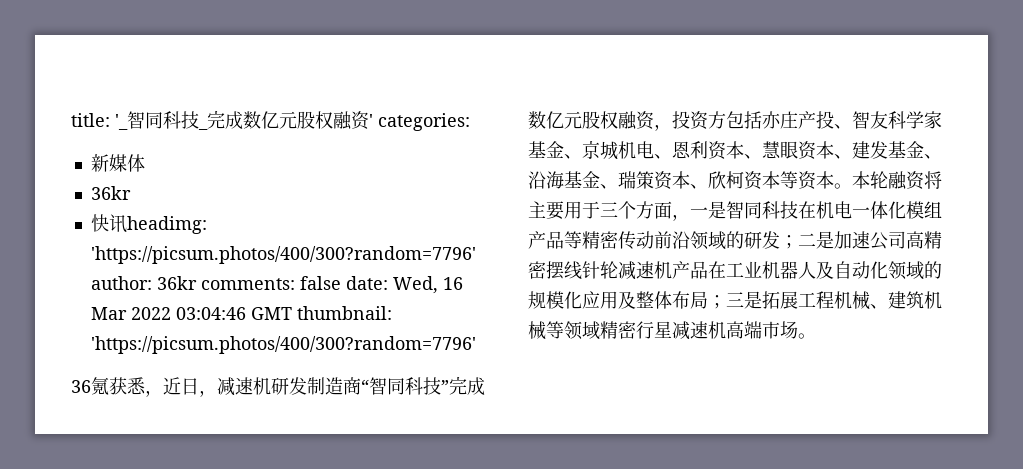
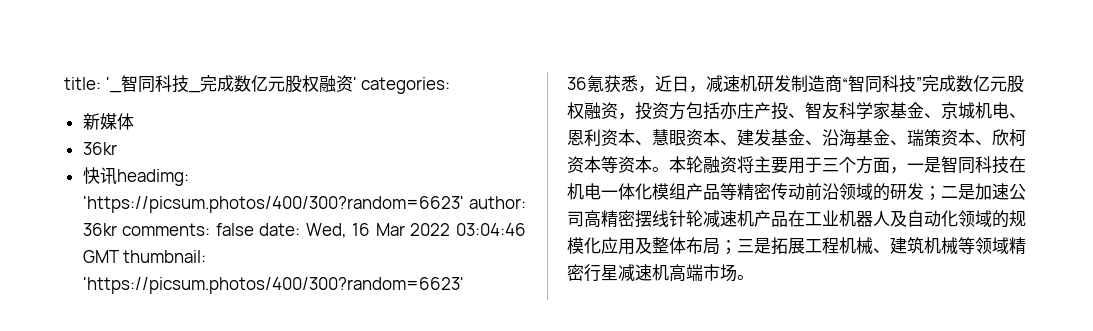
- 快讯headimg: 'https://picsum.photos/400/300?random=7796' author: 36kr comments: false date: Wed, 16 Mar 2022 03:04:46 GMT thumbnail: 'https://picsum.photos/400/300?random=7796'
+ 快讯headimg: 'https://picsum.photos/400/300?random=6623' author: 36kr comments: false date: Wed, 16 Mar 2022 03:04:46 GMT thumbnail: 'https://picsum.photos/400/300?random=6623'

